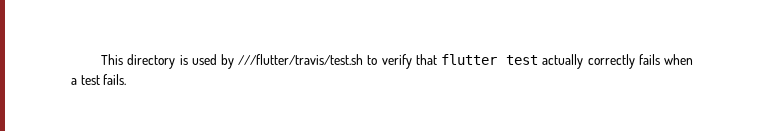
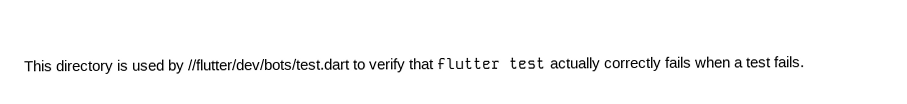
- This directory is used by ///flutter/travis/test.sh to verify that flutter test actually correctly fails when a test fails.
+ This directory is used by //flutter/dev/bots/test.dart to verify that flutter test actually correctly fails when a test fails.

